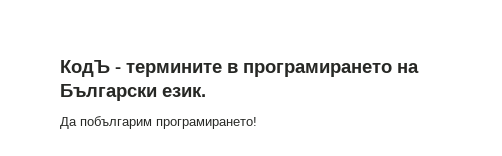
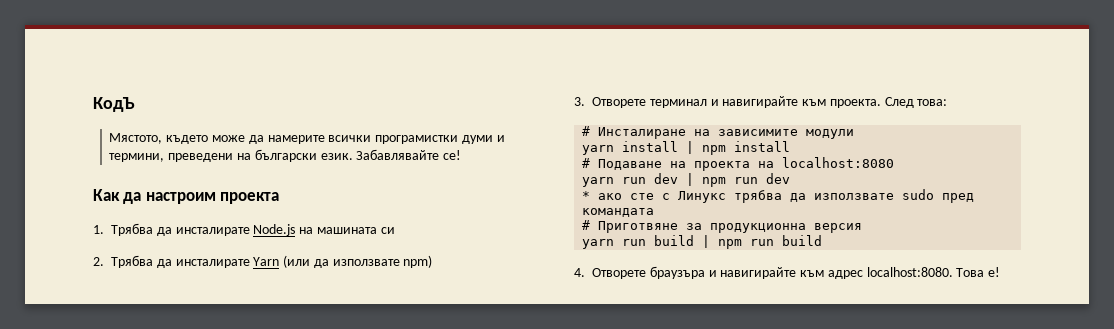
- КодЪ - термините в програмирането на Български език.
- Да побългарим програмирането!
+ КодЪ
+ Мястото, където може да намерите всички програмистки думи и термини, преведени на български език. Забавлявайте се!
+ Как да настроим проекта
+ 1. Трябва да инсталирате Node.js на машината си
+ 2. Трябва да инсталирате Yarn (или да използвате npm)
+ 3. Отворете терминал и навигирайте към проекта. След това:
+ # Инсталиране на зависимите модули
+ yarn install | npm install
+ # Подаване на проекта на localhost:8080
+ yarn run dev | npm run dev
+ * ако сте с Линукс трябва да използвате sudo пред командата
+ # Приготвяне за продукционна версия
+ yarn run build | npm run build
+ 4. Отворете браузъра и навигирайте към адрес localhost:8080. Това е!

